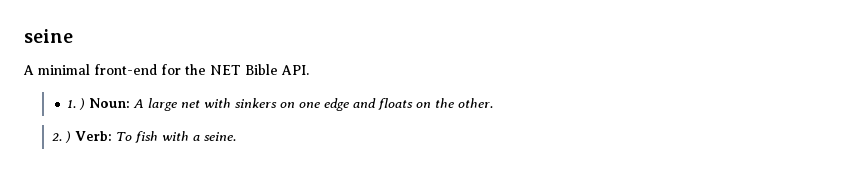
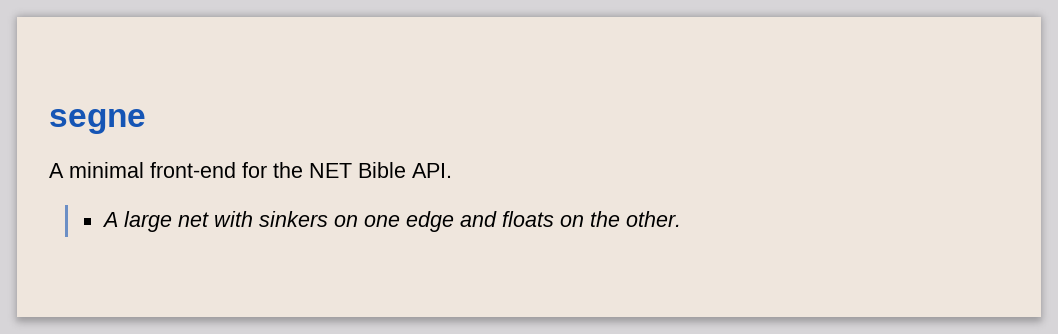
- seine
+ segne
- 1. ) Noun: A large net with sinkers on one edge and floats on the other.
+ A large net with sinkers on one edge and floats on the other.
- 2. ) Verb: To fish with a seine.

